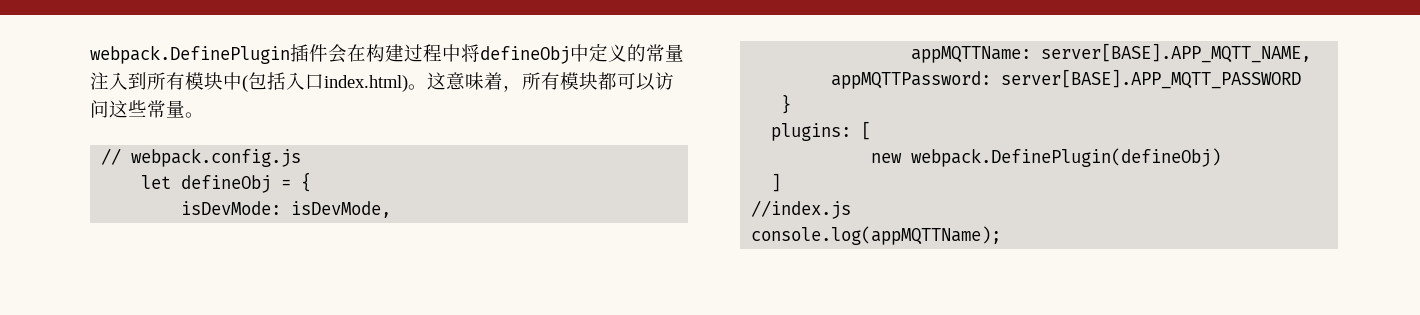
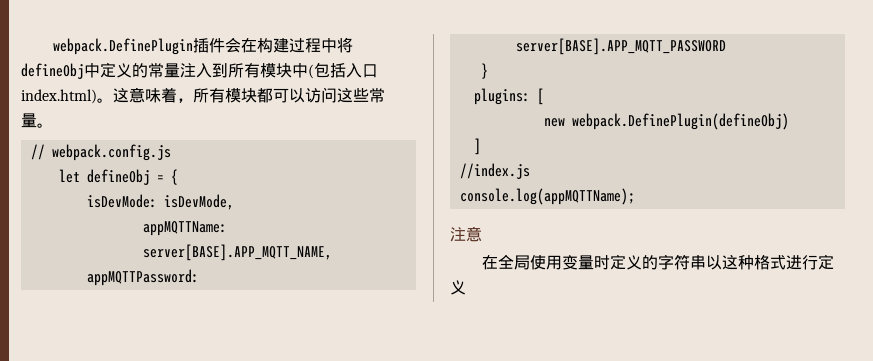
+ 注意
+ 在全局使用变量时定义的字符串以这种格式进行定义

